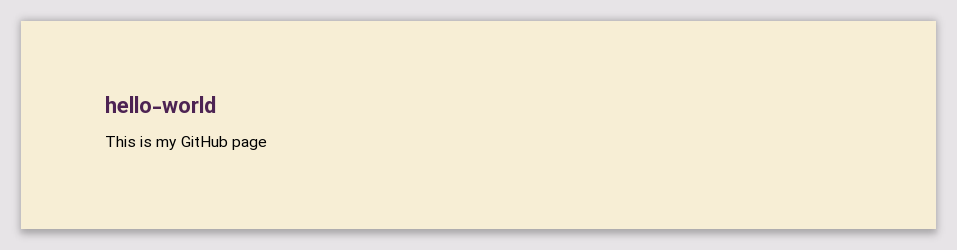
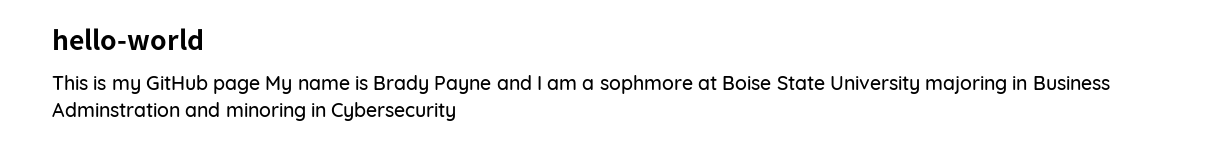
- This is my GitHub page
+ This is my GitHub page My name is Brady Payne and I am a sophmore at Boise State University majoring in Business Adminstration and minoring in Cybersecurity

